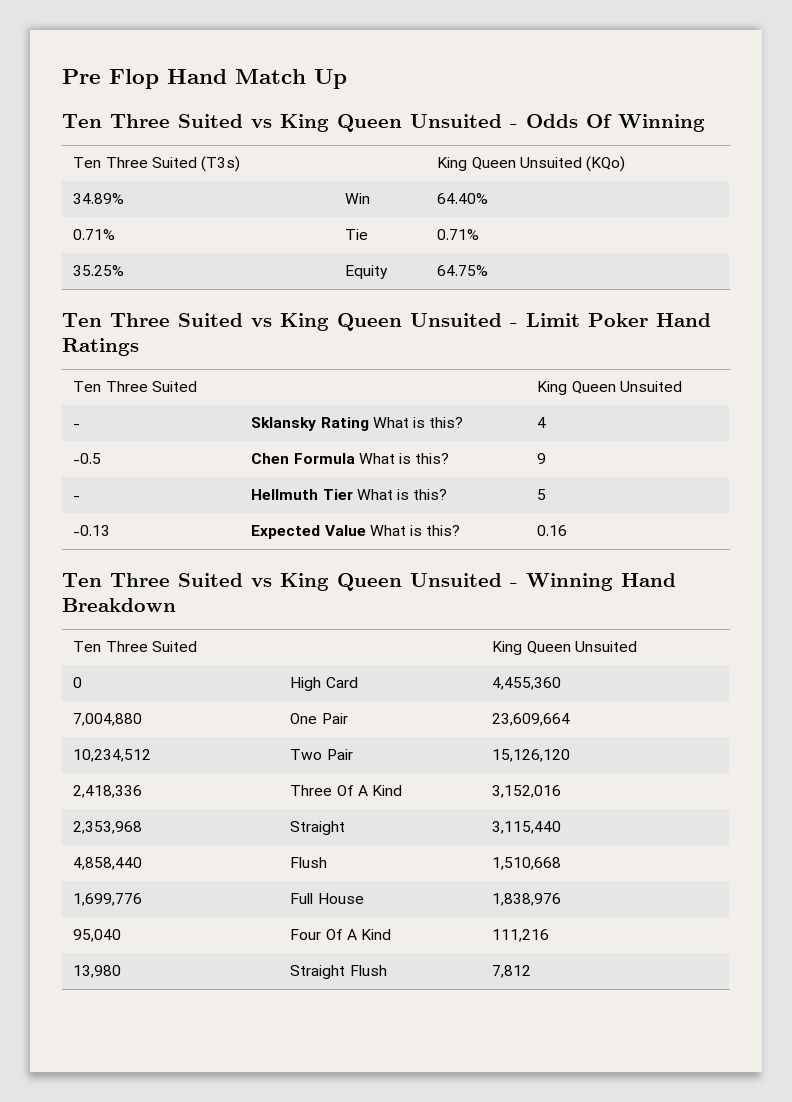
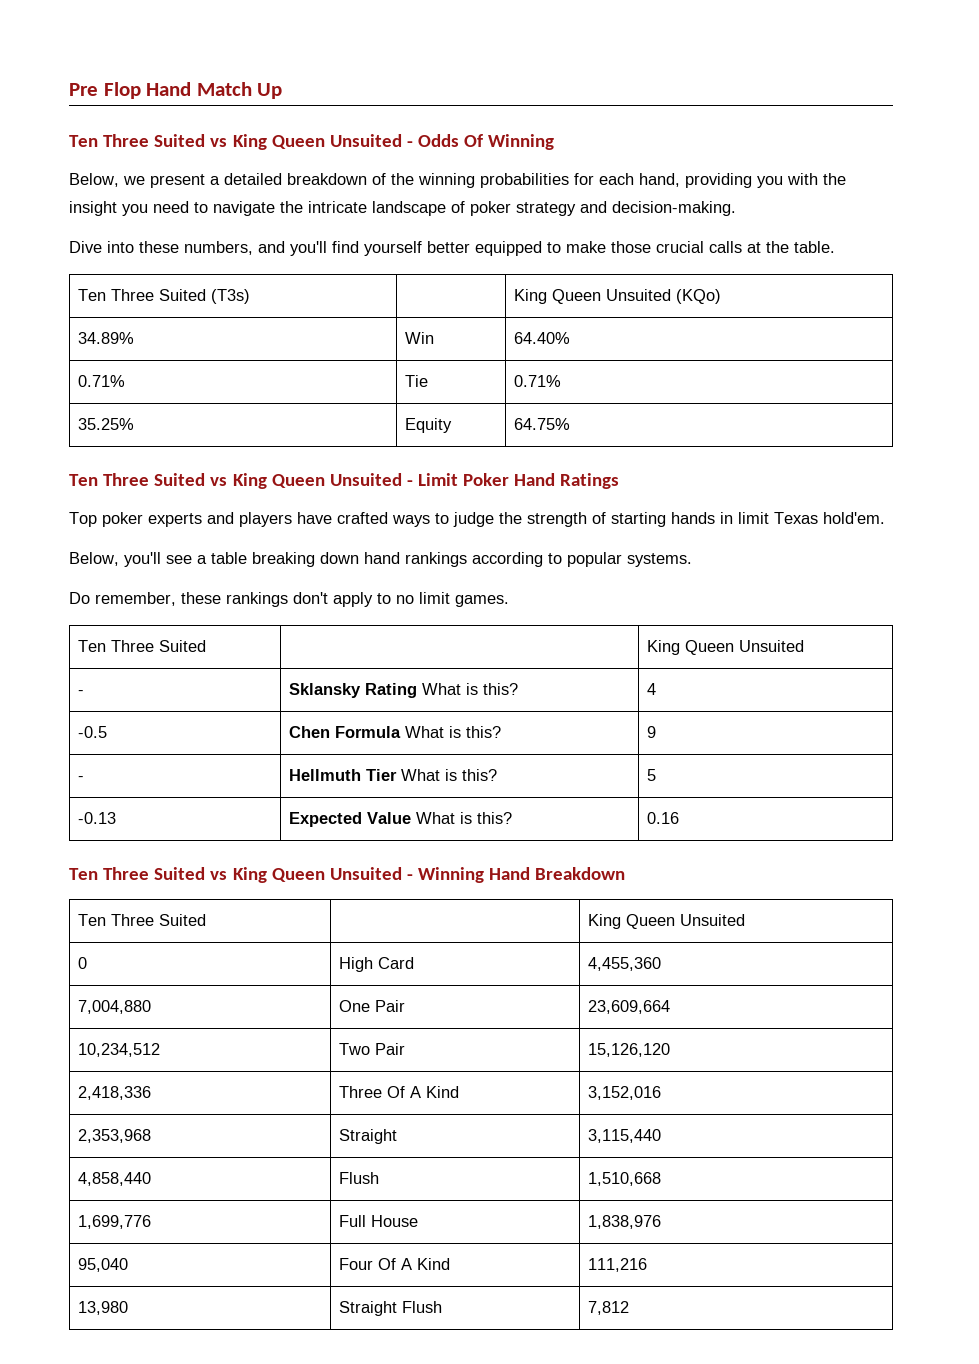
+ Below, we present a detailed breakdown of the winning probabilities for each hand, providing you with the insight you need to navigate the intricate landscape of poker strategy and decision-making.
+ Dive into these numbers, and you'll find yourself better equipped to make those crucial calls at the table.
+ Top poker experts and players have crafted ways to judge the strength of starting hands in limit Texas hold'em.
+ Below, you'll see a table breaking down hand rankings according to popular systems.
+ Do remember, these rankings don't apply to no limit games.

